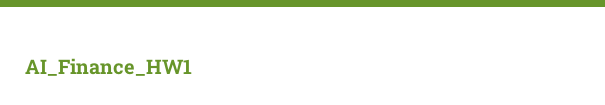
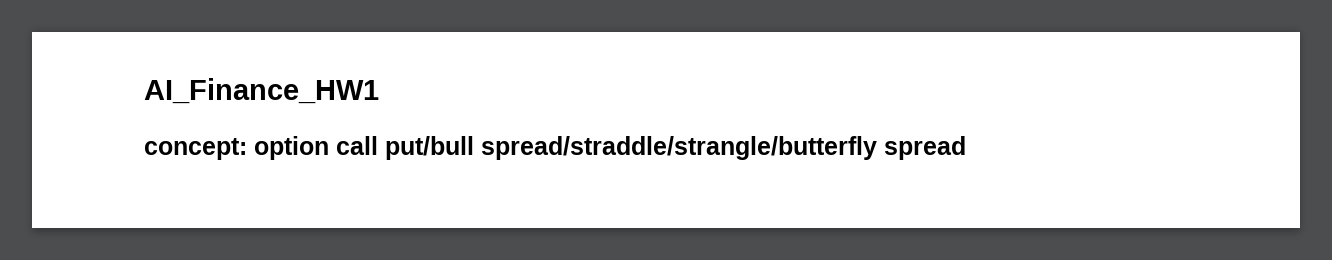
+ concept: option call put/bull spread/straddle/strangle/butterfly spread

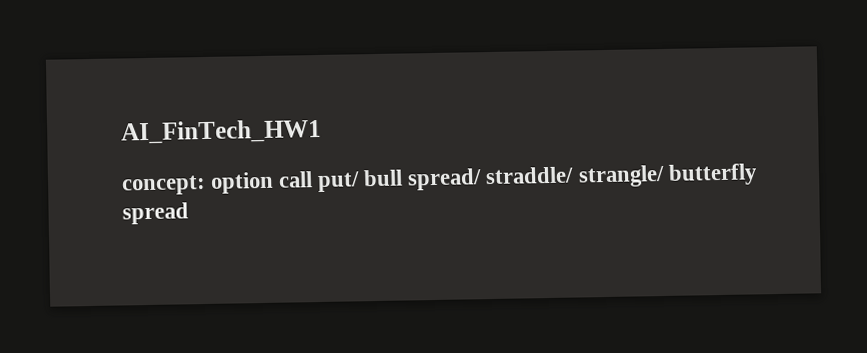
- AI_Finance_HW1
+ AI_FinTech_HW1
- concept: option call put/bull spread/straddle/strangle/butterfly spread
+ concept: option call put/ bull spread/ straddle/ strangle/ butterfly spread

